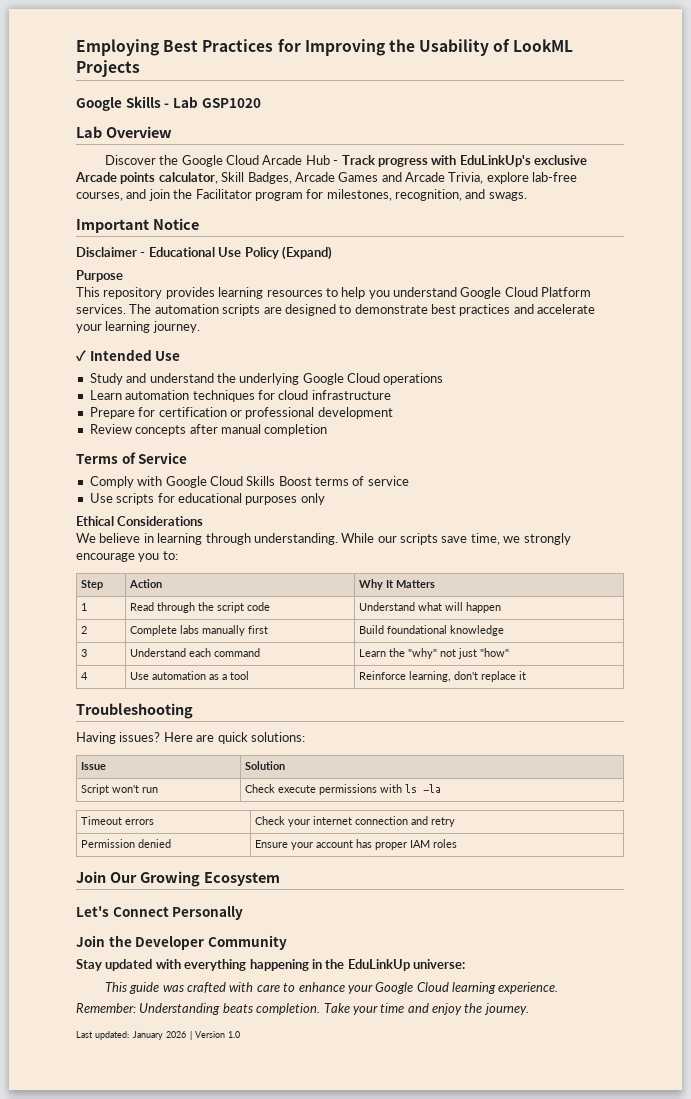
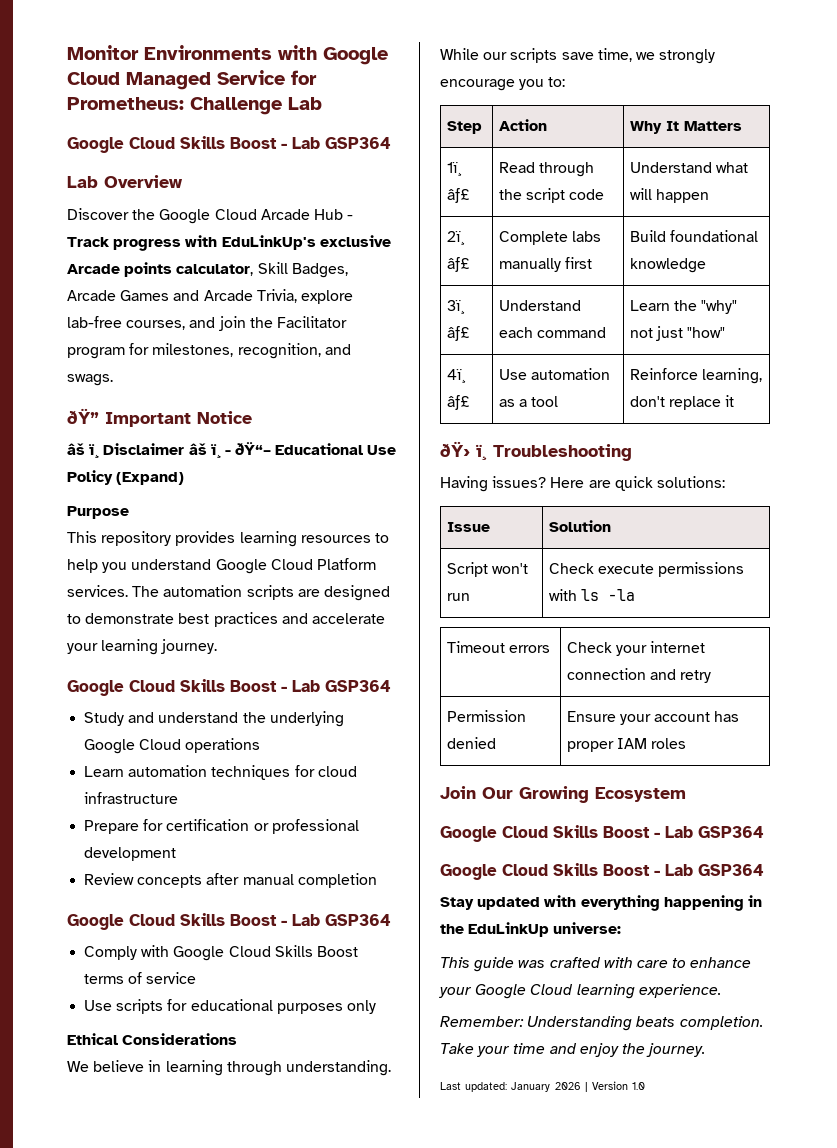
- Employing Best Practices for Improving the Usability of LookML Projects
- Google Skills - Lab GSP1020
+ Monitor Environments with Google Cloud Managed Service for Prometheus: Challenge Lab
+ Google Cloud Skills Boost - Lab GSP364
- Important Notice
+ ðŸ” Important Notice
- Disclaimer - Educational Use Policy (Expand)
+ âš ï¸ Disclaimer âš ï¸ - ðŸ“– Educational Use Policy (Expand)
  The automation scripts are designed to demonstrate best practices and accelerate your learning journey.
- ✓ Intended Use
+ Google Cloud Skills Boost - Lab GSP364
  Review concepts after manual completion
- Terms of Service
+ Google Cloud Skills Boost - Lab GSP364
- 1 | Read through the script code | Understand what will happen
+ 1ï¸ âƒ£ | Read through the script code | Understand what will happen
- 2 | Complete labs manually first | Build foundational knowledge
+ 2ï¸ âƒ£ | Complete labs manually first | Build foundational knowledge
- 3 | Understand each command | Learn the "why" not just "how"
+ 3ï¸ âƒ£ | Understand each command | Learn the "why" not just "how"
- 4 | Use automation as a tool | Reinforce learning, don't replace it
+ 4ï¸ âƒ£ | Use automation as a tool | Reinforce learning, don't replace it
- Troubleshooting
+ ðŸ› ï¸ Troubleshooting
  Join Our Growing Ecosystem
- Let's Connect Personally
- Join the Developer Community
+ Google Cloud Skills Boost - Lab GSP364
+ Google Cloud Skills Boost - Lab GSP364

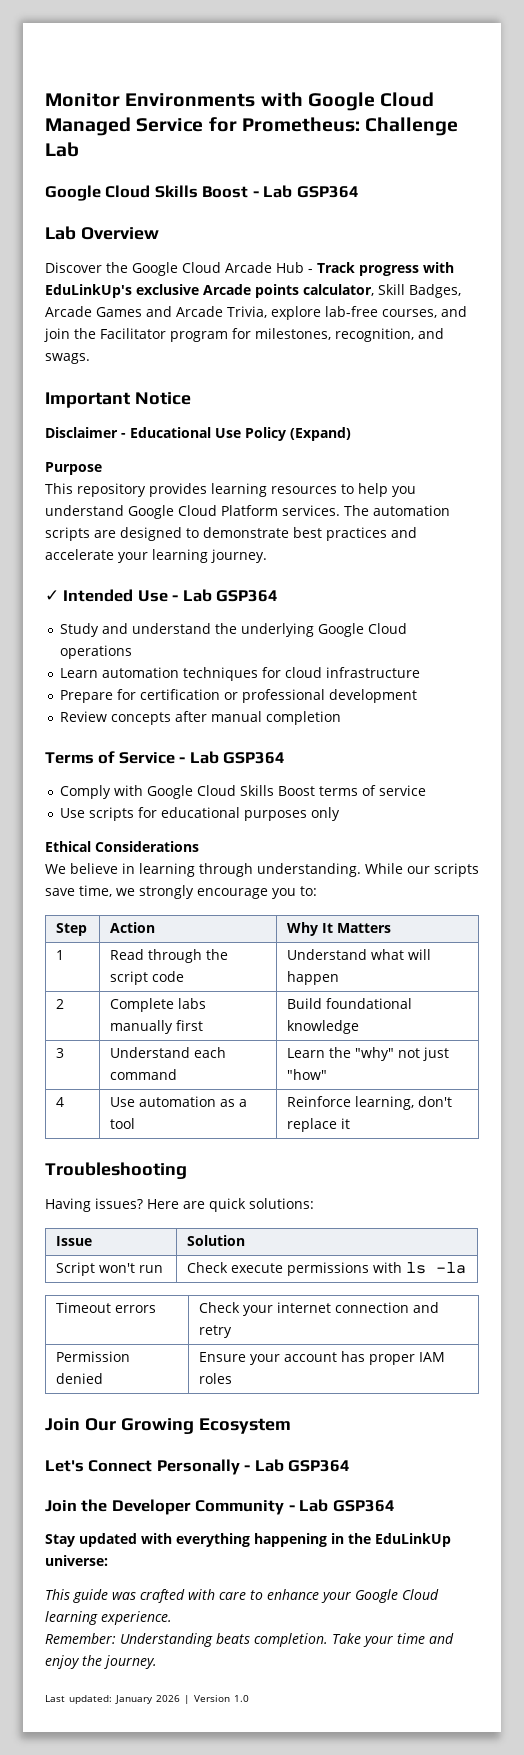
- ðŸ” Important Notice
+ Important Notice
- âš ï¸ Disclaimer âš ï¸ - ðŸ“– Educational Use Policy (Expand)
+ Disclaimer - Educational Use Policy (Expand)
  The automation scripts are designed to demonstrate best practices and accelerate your learning journey.
- Google Cloud Skills Boost - Lab GSP364
+ ✓ Intended Use - Lab GSP364
  Review concepts after manual completion
- Google Cloud Skills Boost - Lab GSP364
+ Terms of Service - Lab GSP364
- 1ï¸ âƒ£ | Read through the script code | Understand what will happen
+ 1 | Read through the script code | Understand what will happen
- 2ï¸ âƒ£ | Complete labs manually first | Build foundational knowledge
+ 2 | Complete labs manually first | Build foundational knowledge
- 3ï¸ âƒ£ | Understand each command | Learn the "why" not just "how"
+ 3 | Understand each command | Learn the "why" not just "how"
- 4ï¸ âƒ£ | Use automation as a tool | Reinforce learning, don't replace it
+ 4 | Use automation as a tool | Reinforce learning, don't replace it
- ðŸ› ï¸ Troubleshooting
+ Troubleshooting
  Join Our Growing Ecosystem
- Google Cloud Skills Boost - Lab GSP364
- Google Cloud Skills Boost - Lab GSP364
+ Let's Connect Personally - Lab GSP364
+ Join the Developer Community - Lab GSP364

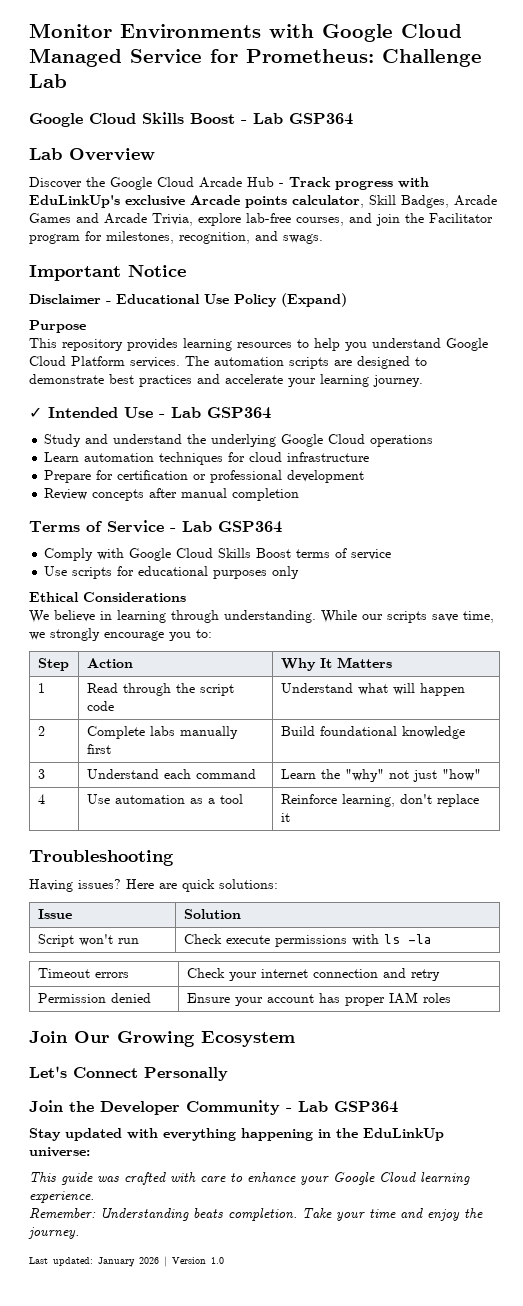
- Let's Connect Personally - Lab GSP364
+ Let's Connect Personally

